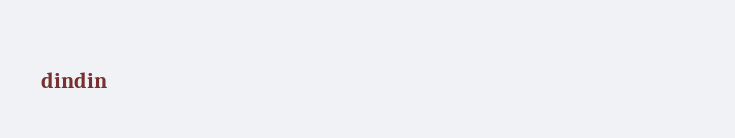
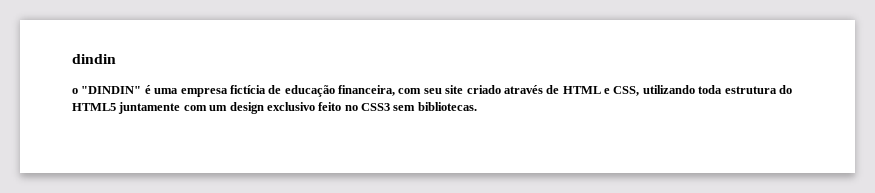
+ o "DINDIN" é uma empresa fictícia de educação financeira, com seu site criado através de HTML e CSS, utilizando toda estrutura do HTML5 juntamente com um design exclusivo feito no CSS3 sem bibliotecas.

